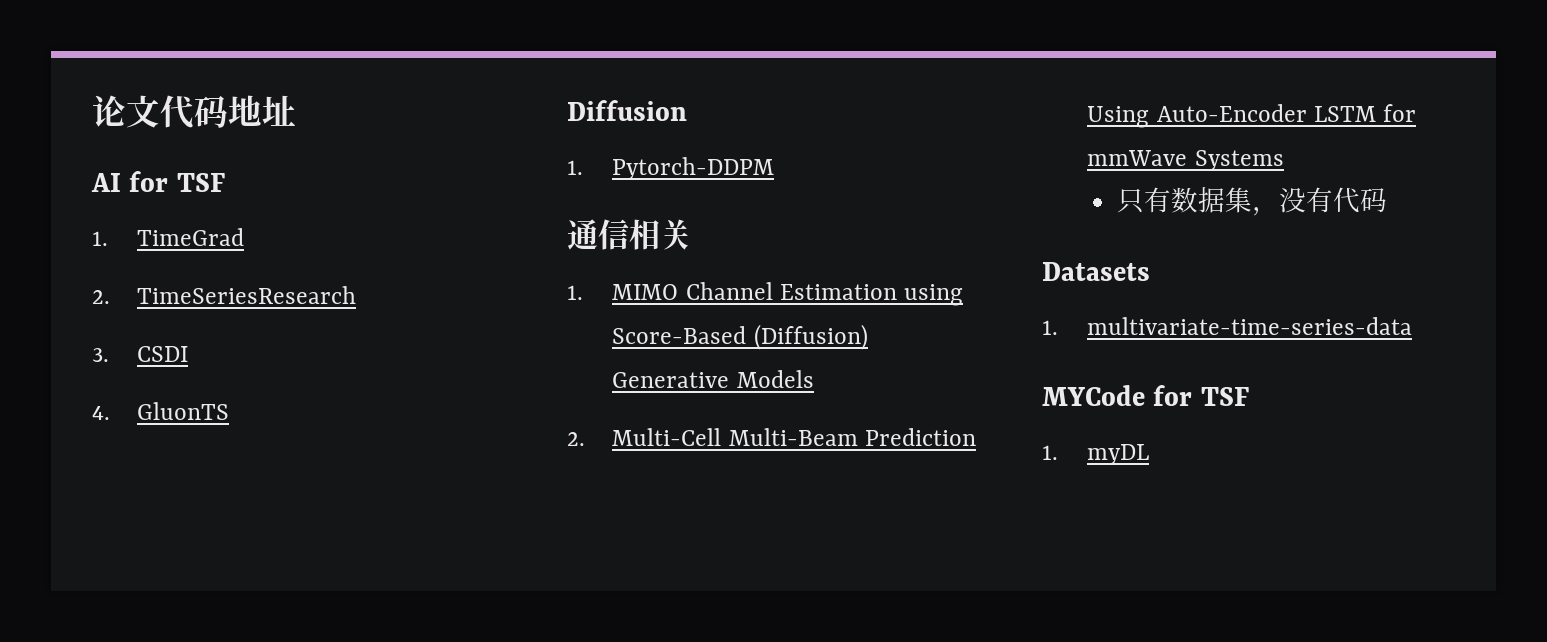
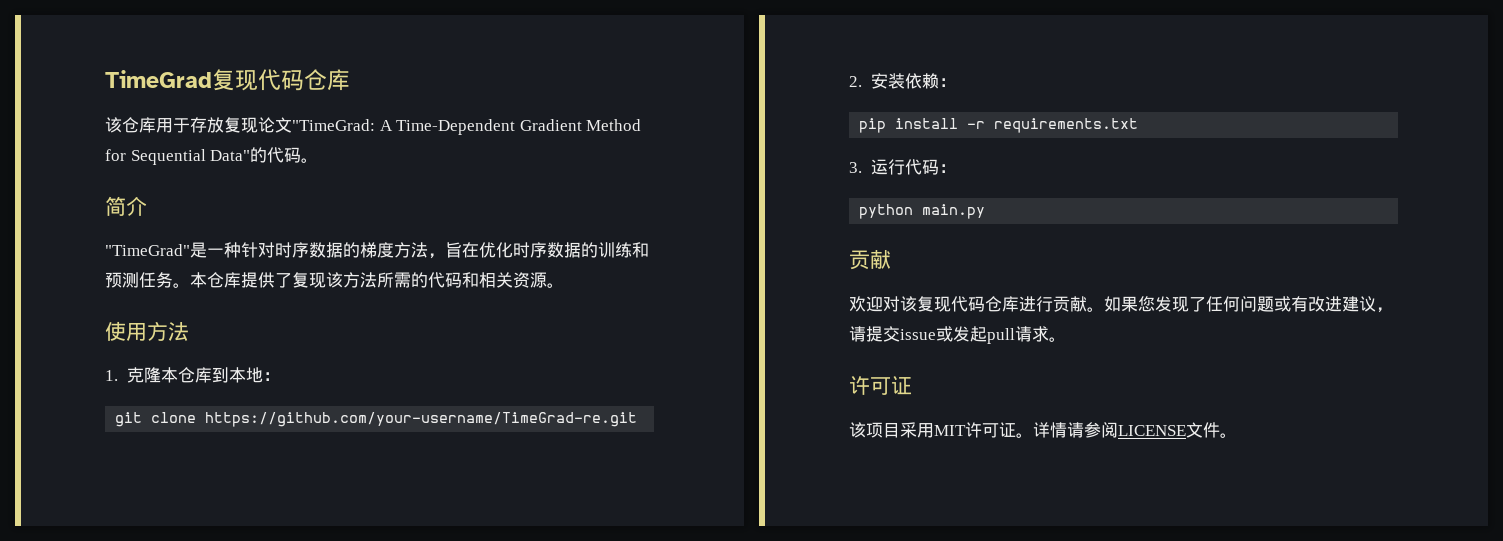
- 论文代码地址
- AI for TSF
- 1. TimeGrad
- 2. TimeSeriesResearch
- 3. CSDI
- 4. GluonTS
- Diffusion
- 1. Pytorch-DDPM
- 通信相关
- 1. MIMO Channel Estimation using Score-Based (Diffusion) Generative Models
- 2. Multi-Cell Multi-Beam Prediction Using Auto-Encoder LSTM for mmWave Systems
- 只有数据集，没有代码
- Datasets
- 1. multivariate-time-series-data
- MYCode for TSF
- 1. myDL
+ TimeGrad复现代码仓库
+ 该仓库用于存放复现论文"TimeGrad: A Time-Dependent Gradient Method for Sequential Data"的代码。
+ 简介
+ "TimeGrad"是一种针对时序数据的梯度方法，旨在优化时序数据的训练和预测任务。本仓库提供了复现该方法所需的代码和相关资源。
+ 使用方法
+ 1.克隆本仓库到本地：
+ git clone https://github.com/your-username/TimeGrad-re.git
+ 2.安装依赖：
+ pip install -r requirements.txt
+ 3.运行代码：
+ python main.py
+ 贡献
+ 欢迎对该复现代码仓库进行贡献。如果您发现了任何问题或有改进建议，请提交issue或发起pull请求。
+ 许可证
+ 该项目采用MIT许可证。详情请参阅LICENSE文件。

